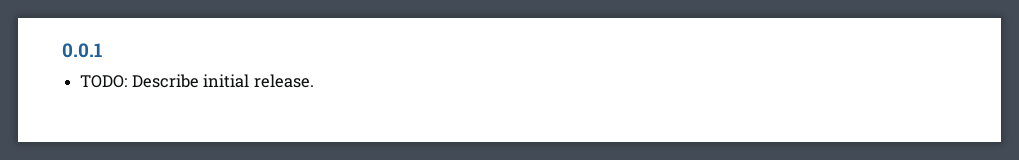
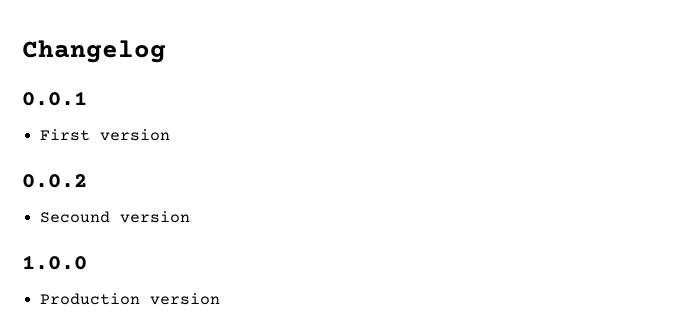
+ Changelog
- TODO: Describe initial release.
+ First version
+ 0.0.2
+ Secound version
+ 1.0.0
+ Production version

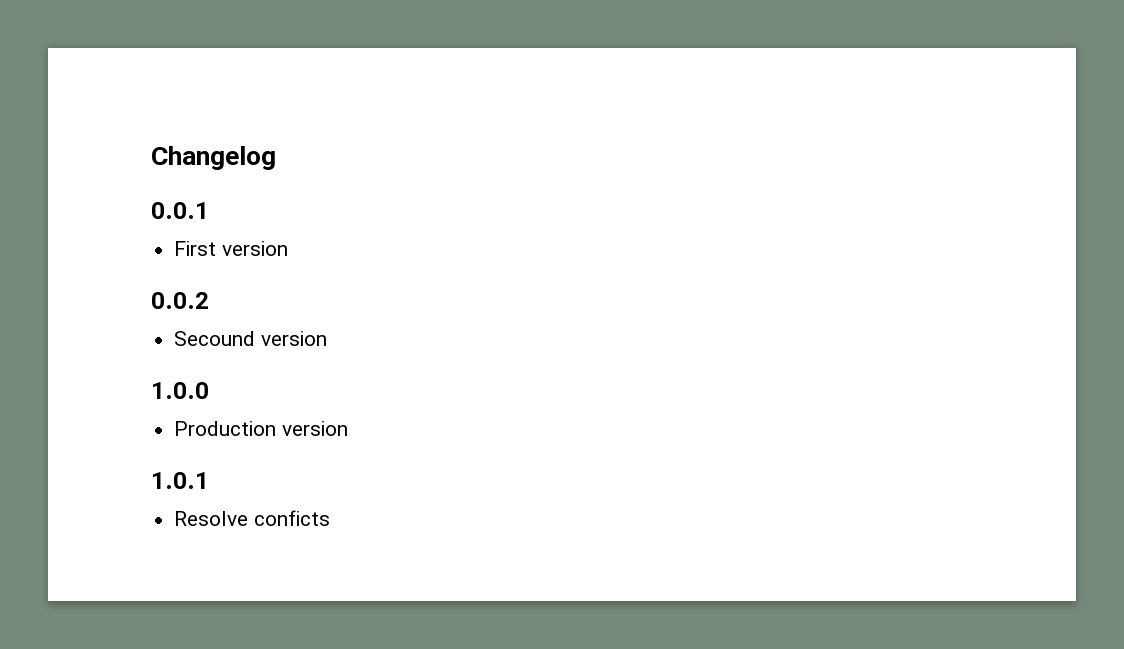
+ 1.0.1
+ Resolve conficts

